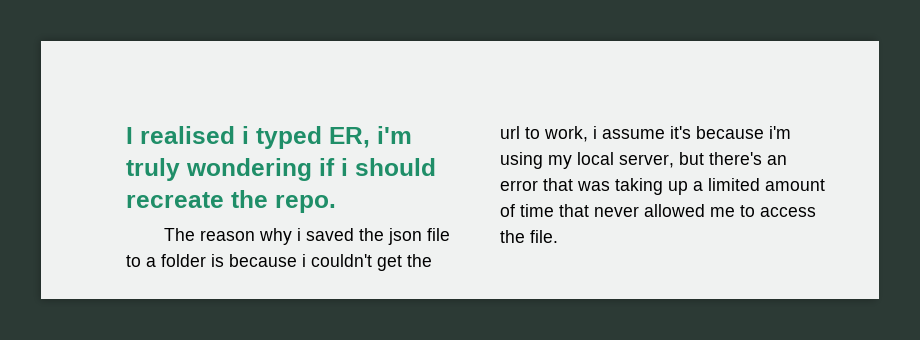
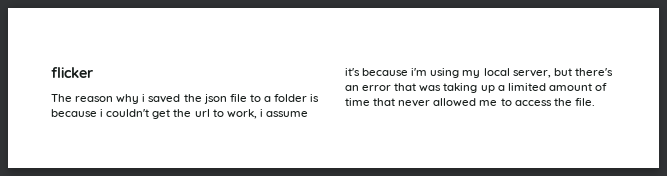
- I realised i typed ER, i'm truly wondering if i should recreate the repo.
+ flicker

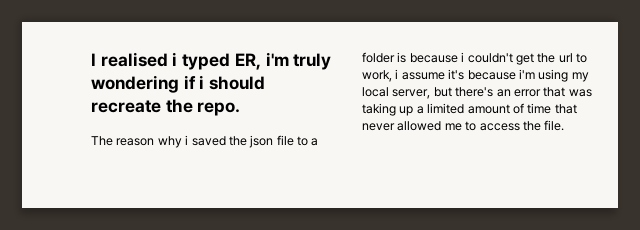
- flicker
+ I realised i typed ER, i'm truly wondering if i should recreate the repo.

